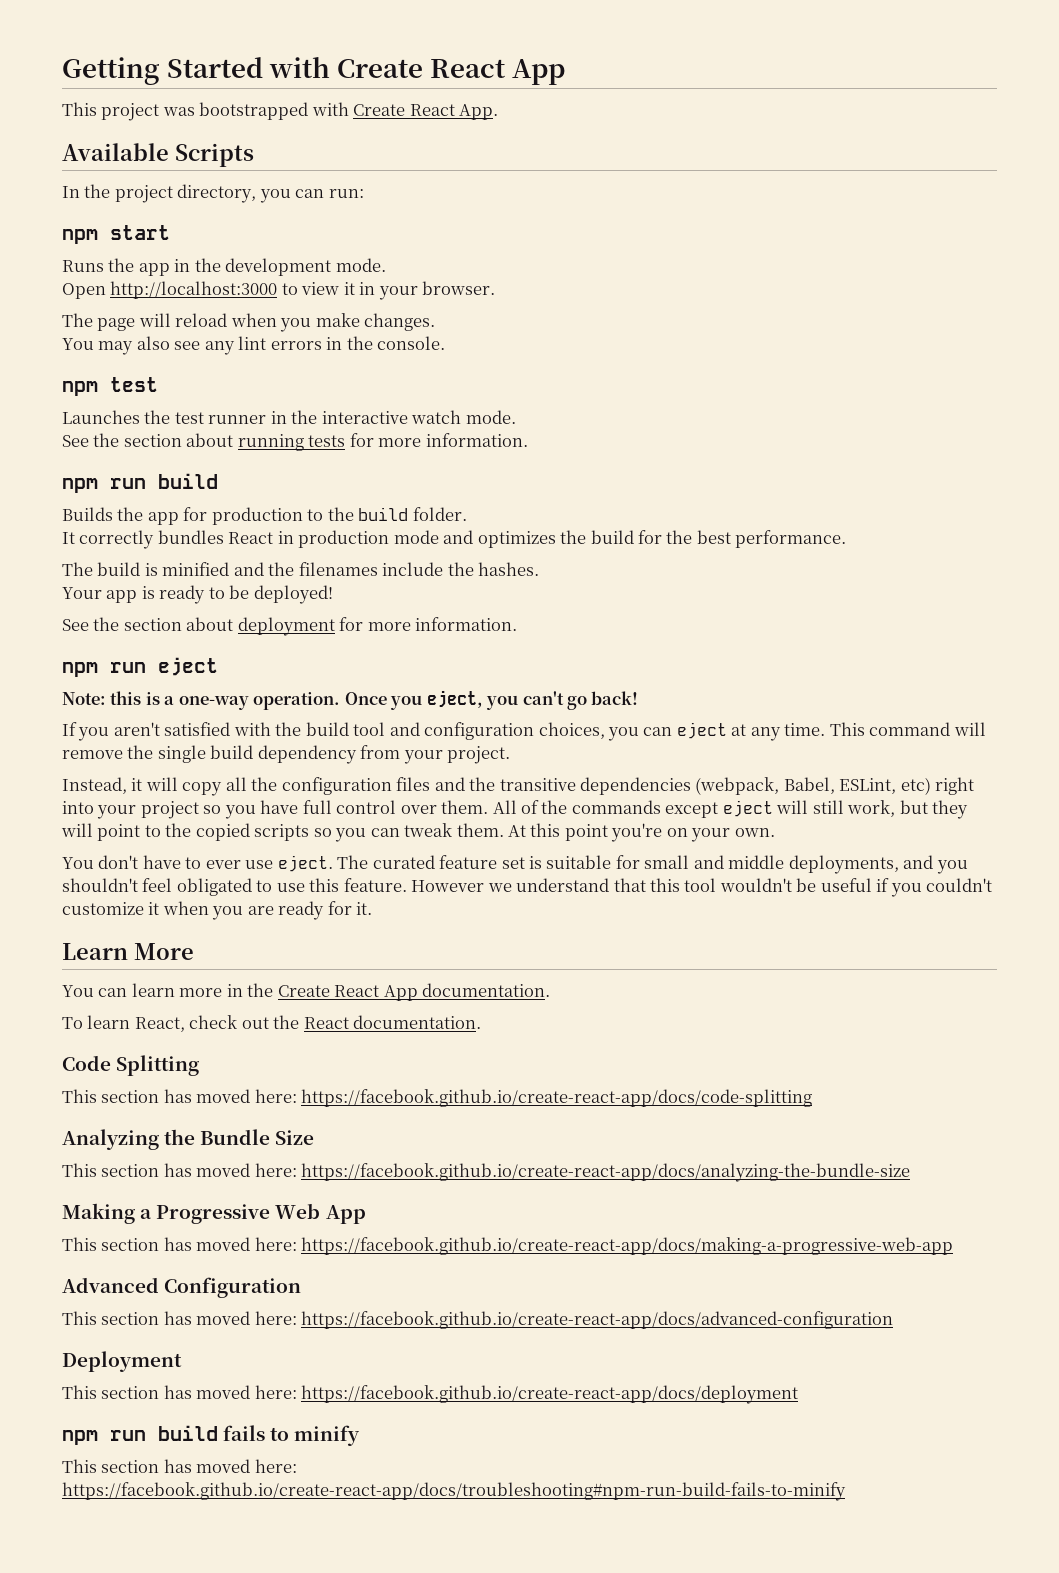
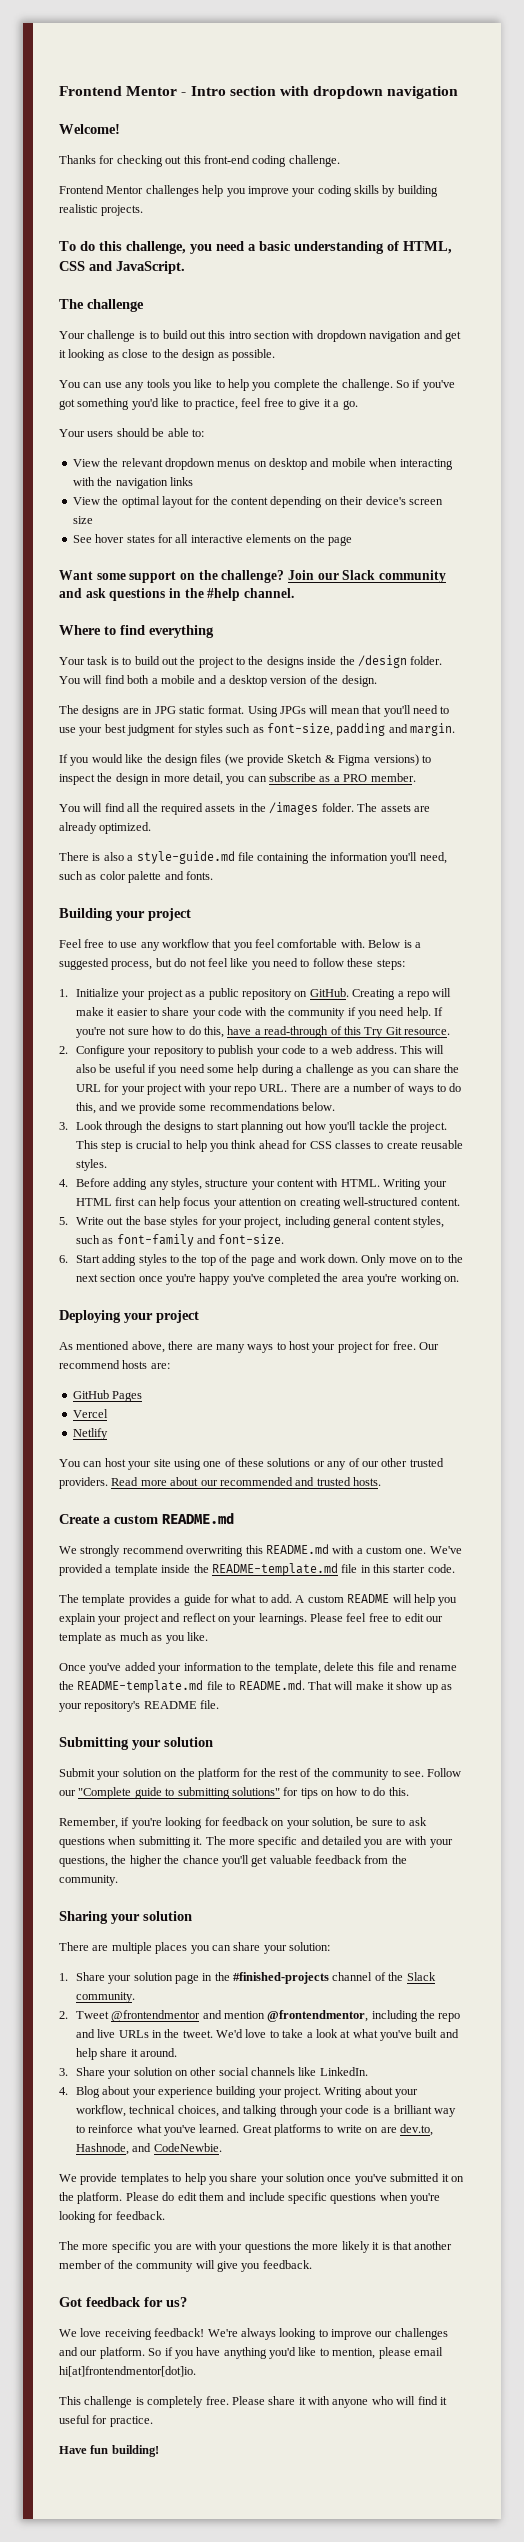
- Getting Started with Create React App
- This project was bootstrapped with Create React App.
- Available Scripts
- In the project directory, you can run:
- npm start
- Runs the app in the development mode.
- Open http://localhost:3000 to view it in your browser.
- The page will reload when you make changes.
- You may also see any lint errors in the console.
- npm test
- Launches the test runner in the interactive watch mode.
- See the section about running tests for more information.
- npm run build
- Builds the app for production to the build folder.
- It correctly bundles React in production mode and optimizes the build for the best performance.
- The build is minified and the filenames include the hashes.
- Your app is ready to be deployed!
- See the section about deployment for more information.
- npm run eject
- Note: this is a one-way operation. Once you eject, you can't go back!
- If you aren't satisfied with the build tool and configuration choices, you can eject at any time. This command will remove the single build dependency from your project.
- Instead, it will copy all the configuration files and the transitive dependencies (webpack, Babel, ESLint, etc) right into your project so you have full control over them. All of the commands except eject will still work, but they will point to the copied scripts so you can tweak them. At this point you're on your own.
- You don't have to ever use eject. The curated feature set is suitable for small and middle deployments, and you shouldn't feel obligated to use this feature. However we understand that this tool wouldn't be useful if you couldn't customize it when you are ready for it.
- Learn More
- You can learn more in the Create React App documentation.
- To learn React, check out the React documentation.
- Code Splitting
- This section has moved here: https://facebook.github.io/create-react-app/docs/code-splitting
- Analyzing the Bundle Size
- This section has moved here: https://facebook.github.io/create-react-app/docs/analyzing-the-bundle-size
- Making a Progressive Web App
- This section has moved here: https://facebook.github.io/create-react-app/docs/making-a-progressive-web-app
- Advanced Configuration
- This section has moved here: https://facebook.github.io/create-react-app/docs/advanced-configuration
- Deployment
- This section has moved here: https://facebook.github.io/create-react-app/docs/deployment
- npm run build fails to minify
- This section has moved here: https://facebook.github.io/create-react-app/docs/troubleshooting#npm-run-build-fails-to-minify
+ Frontend Mentor - Intro section with dropdown navigation
+ Welcome!
+ Thanks for checking out this front-end coding challenge.
+ Frontend Mentor challenges help you improve your coding skills by building realistic projects.
+ To do this challenge, you need a basic understanding of HTML, CSS and JavaScript.
+ The challenge
+ Your challenge is to build out this intro section with dropdown navigation and get it looking as close to the design as possible.
+ You can use any tools you like to help you complete the challenge. So if you've got something you'd like to practice, feel free to give it a go.
+ Your users should be able to:
+ View the relevant dropdown menus on desktop and mobile when interacting with the navigation links
+ View the optimal layout for the content depending on their device's screen size
+ See hover states for all interactive elements on the page
+ Want some support on the challenge? Join our Slack community and ask questions in the #help channel.
+ Where to find everything
+ Your task is to build out the project to the designs inside the /design folder. You will find both a mobile and a desktop version of the design.
+ The designs are in JPG static format. Using JPGs will mean that you'll need to use your best judgment for styles such as font-size, padding and margin.
+ If you would like the design files (we provide Sketch & Figma versions) to inspect the design in more detail, you can subscribe as a PRO member.
+ You will find all the required assets in the /images folder. The assets are already optimized.
+ There is also a style-guide.md file containing the information you'll need, such as color palette and fonts.
+ Building your project
+ Feel free to use any workflow that you feel comfortable with. Below is a suggested process, but do not feel like you need to follow these steps:
+ 1. Initialize your project as a public repository on GitHub. Creating a repo will make it easier to share your code with the community if you need help. If you're not sure how to do this, have a read-through of this Try Git resource.
+ 2. Configure your repository to publish your code to a web address. This will also be useful if you need some help during a challenge as you can share the URL for your project with your repo URL. There are a number of ways to do this, and we provide some recommendations below.
+ 3. Look through the designs to start planning out how you'll tackle the project. This step is crucial to help you think ahead for CSS classes to create reusable styles.
+ 4. Before adding any styles, structure your content with HTML. Writing your HTML first can help focus your attention on creating well-structured content.
+ 5. Write out the base styles for your project, including general content styles, such as font-family and font-size.
+ 6. Start adding styles to the top of the page and work down. Only move on to the next section once you're happy you've completed the area you're working on.
+ Deploying your project
+ As mentioned above, there are many ways to host your project for free. Our recommend hosts are:
+ GitHub Pages
+ Vercel
+ Netlify
+ You can host your site using one of these solutions or any of our other trusted providers. Read more about our recommended and trusted hosts.
+ Create a custom README.md
+ We strongly recommend overwriting this README.md with a custom one. We've provided a template inside the README-template.md file in this starter code.
+ The template provides a guide for what to add. A custom README will help you explain your project and reflect on your learnings. Please feel free to edit our template as much as you like.
+ Once you've added your information to the template, delete this file and rename the README-template.md file to README.md. That will make it show up as your repository's README file.
+ Submitting your solution
+ Submit your solution on the platform for the rest of the community to see. Follow our "Complete guide to submitting solutions" for tips on how to do this.
+ Remember, if you're looking for feedback on your solution, be sure to ask questions when submitting it. The more specific and detailed you are with your questions, the higher the chance you'll get valuable feedback from the community.
+ Sharing your solution
+ There are multiple places you can share your solution:
+ 1. Share your solution page in the #finished-projects channel of the Slack community.
+ 2. Tweet @frontendmentor and mention @frontendmentor, including the repo and live URLs in the tweet. We'd love to take a look at what you've built and help share it around.
+ 3. Share your solution on other social channels like LinkedIn.
+ 4. Blog about your experience building your project. Writing about your workflow, technical choices, and talking through your code is a brilliant way to reinforce what you've learned. Great platforms to write on are dev.to, Hashnode, and CodeNewbie.
+ We provide templates to help you share your solution once you've submitted it on the platform. Please do edit them and include specific questions when you're looking for feedback.
+ The more specific you are with your questions the more likely it is that another member of the community will give you feedback.
+ Got feedback for us?
+ We love receiving feedback! We're always looking to improve our challenges and our platform. So if you have anything you'd like to mention, please email hi[at]frontendmentor[dot]io.
+ This challenge is completely free. Please share it with anyone who will find it useful for practice.
+ Have fun building!

